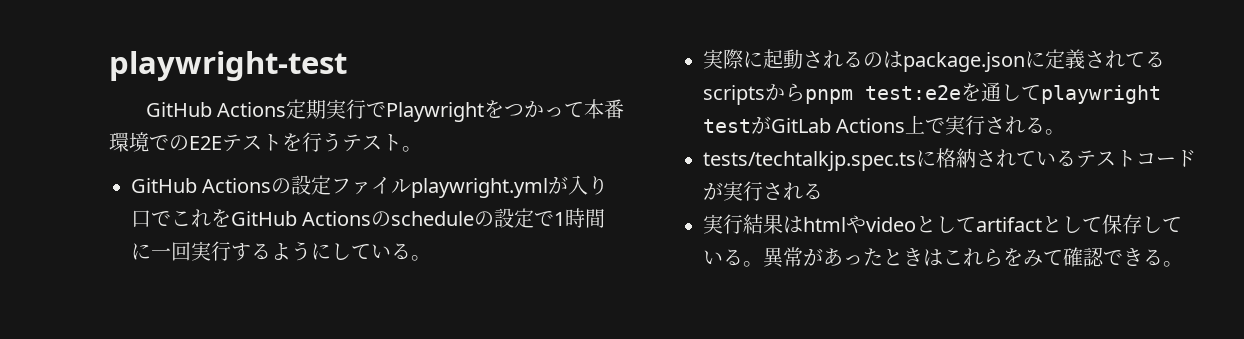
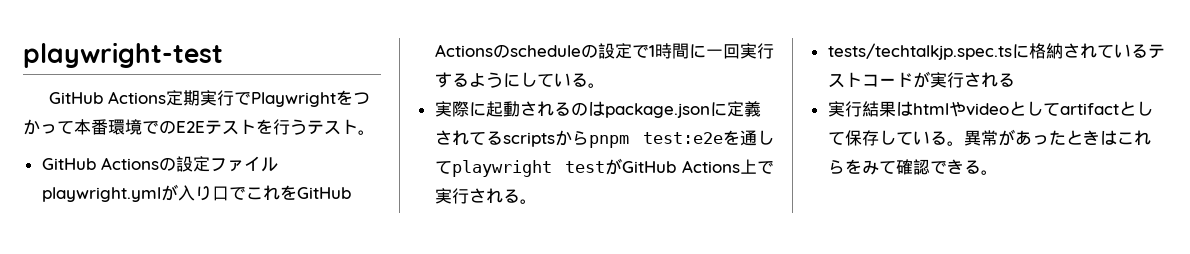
- 実際に起動されるのはpackage.jsonに定義されてるscriptsからpnpm test:e2eを通してplaywright testがGitLab Actions上で実行される。
+ 実際に起動されるのはpackage.jsonに定義されてるscriptsからpnpm test:e2eを通してplaywright testがGitHub Actions上で実行される。

